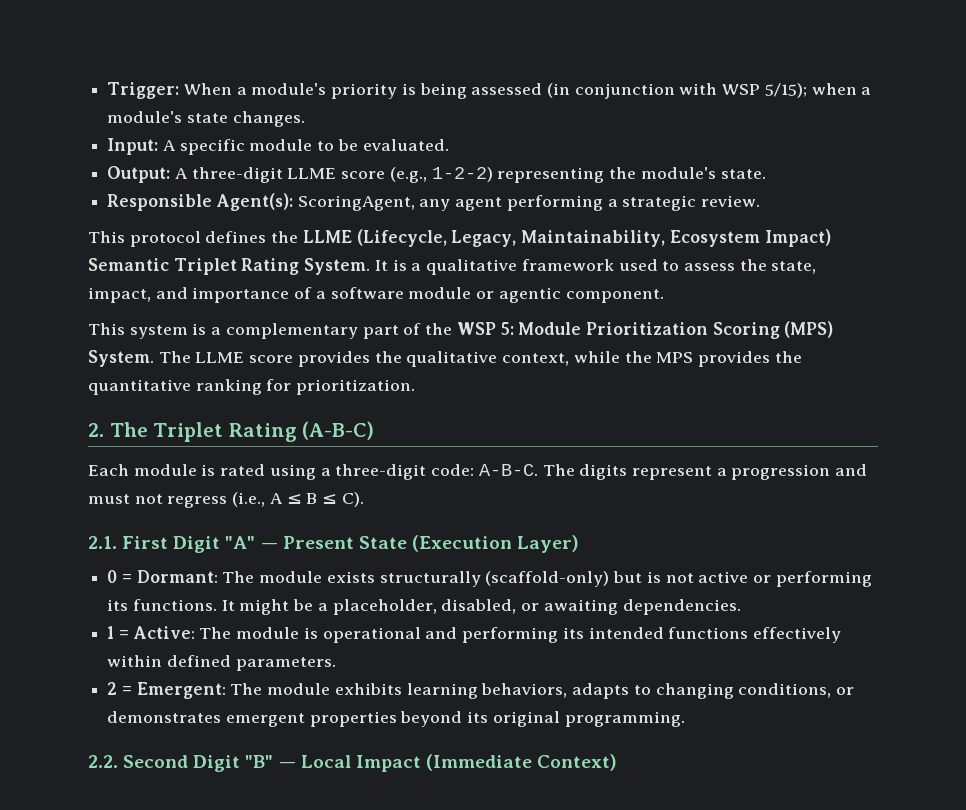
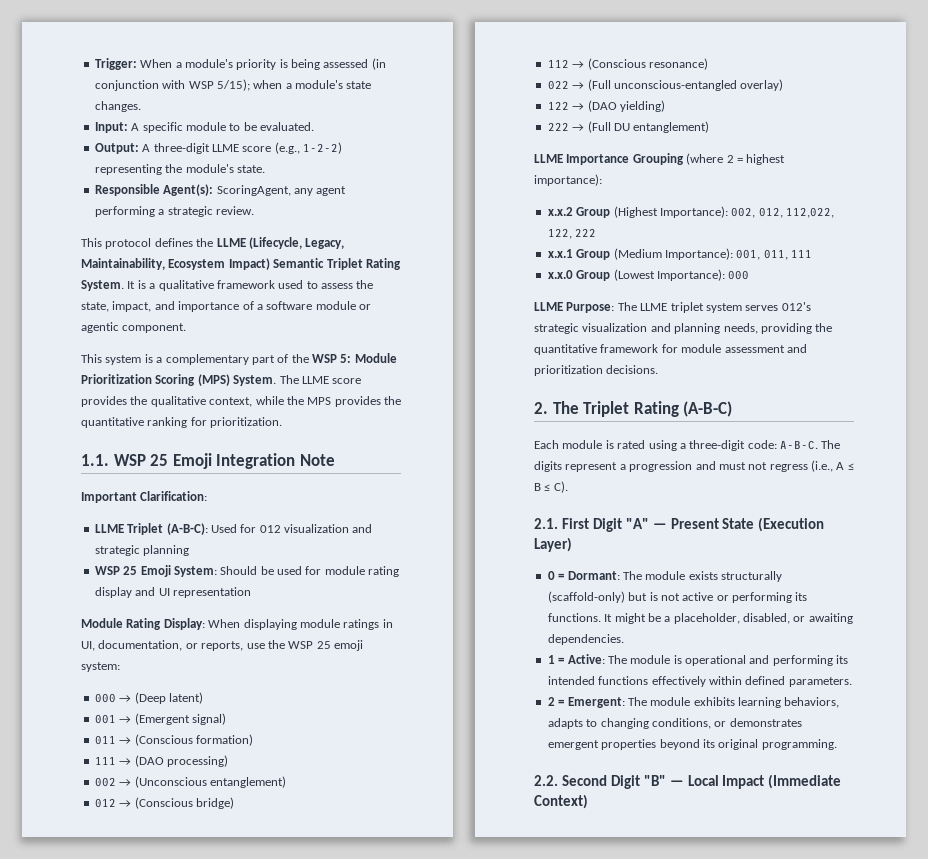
+ 1.1. WSP 25 Emoji Integration Note
+ Important Clarification:
+ LLME Triplet (A-B-C): Used for 012 visualization and strategic planning
+ WSP 25 Emoji System: Should be used for module rating display and UI representation
+ Module Rating Display: When displaying module ratings in UI, documentation, or reports, use the WSP 25 emoji system:
+ 000 → (Deep latent)
+ 001 → (Emergent signal)
+ 011 → (Conscious formation)
+ 111 → (DAO processing)
+ 002 → (Unconscious entanglement)
+ 012 → (Conscious bridge)
+ 112 → (Conscious resonance)
+ 022 → (Full unconscious-entangled overlay)
+ 122 → (DAO yielding)
+ 222 → (Full DU entanglement)
+ LLME Importance Grouping (where 2 = highest importance):
+ x.x.2 Group (Highest Importance): 002, 012, 112,022, 122, 222
+ x.x.1 Group (Medium Importance): 001, 011, 111
+ x.x.0 Group (Lowest Importance): 000
+ LLME Purpose: The LLME triplet system serves 012's strategic visualization and planning needs, providing the quantitative framework for module assessment and prioritization decisions.

